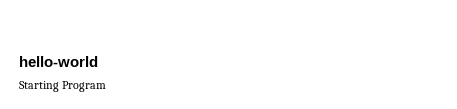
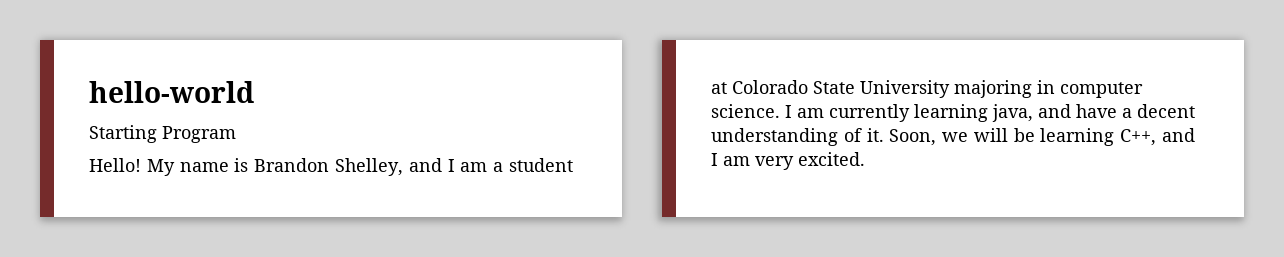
+ Hello! My name is Brandon Shelley, and I am a student at Colorado State University majoring in computer science. I am currently learning java, and have a decent understanding of it. Soon, we will be learning C++, and I am very excited.

